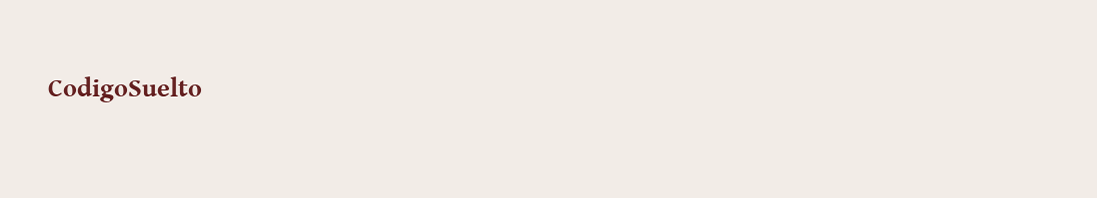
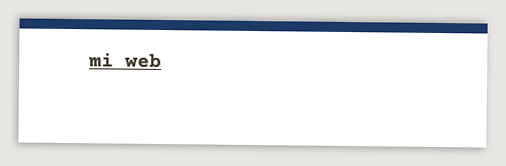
- CodigoSuelto
+ mi web

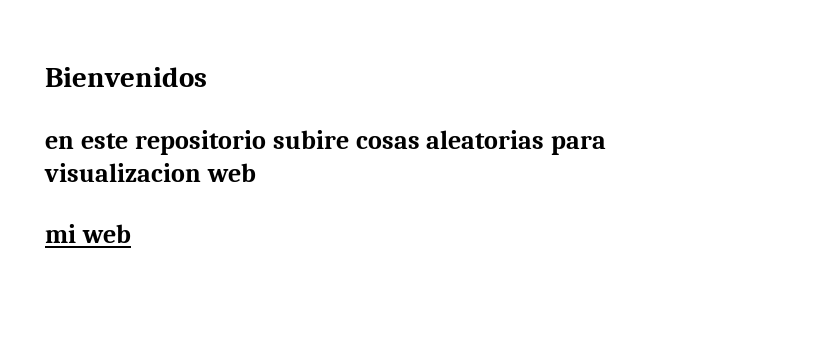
+ Bienvenidos
+ en este repositorio subire cosas aleatorias para visualizacion web

